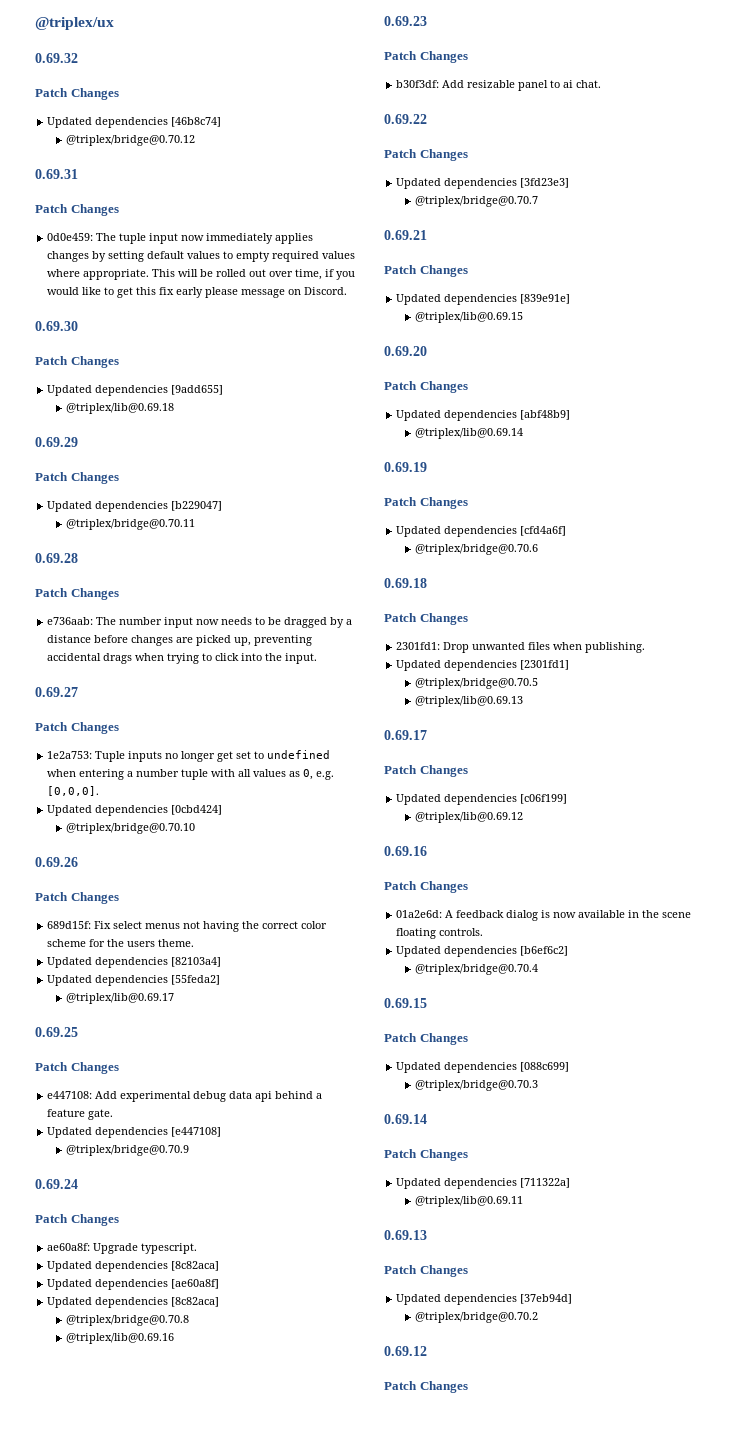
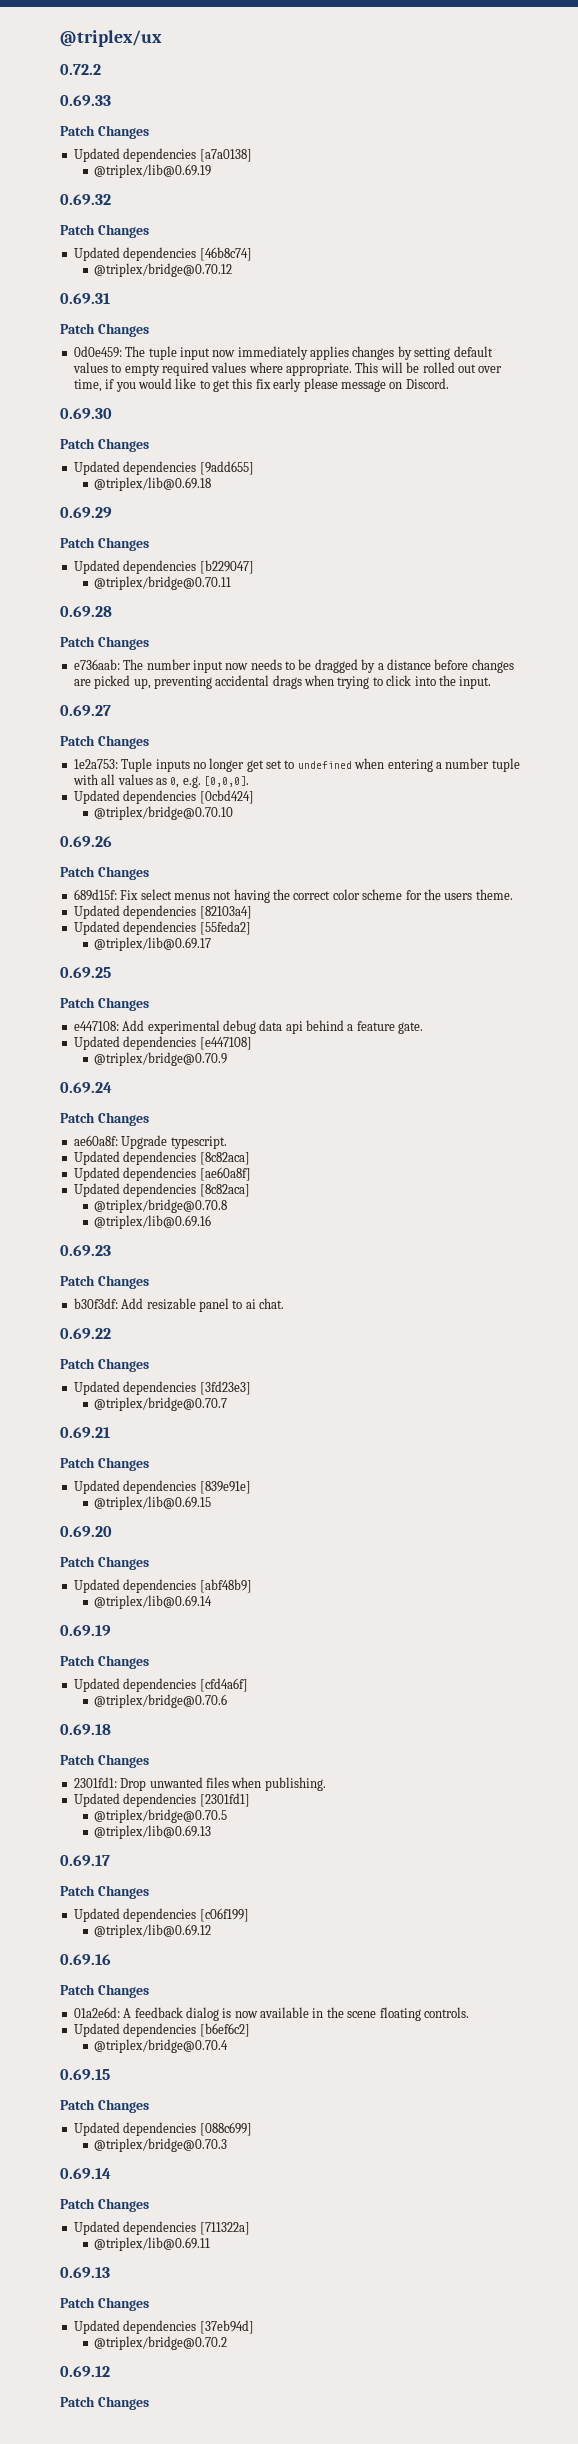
+ 0.72.2
+ 0.69.33
+ Patch Changes
+ Updated dependencies [a7a0138]
+ @triplex/lib@0.69.19

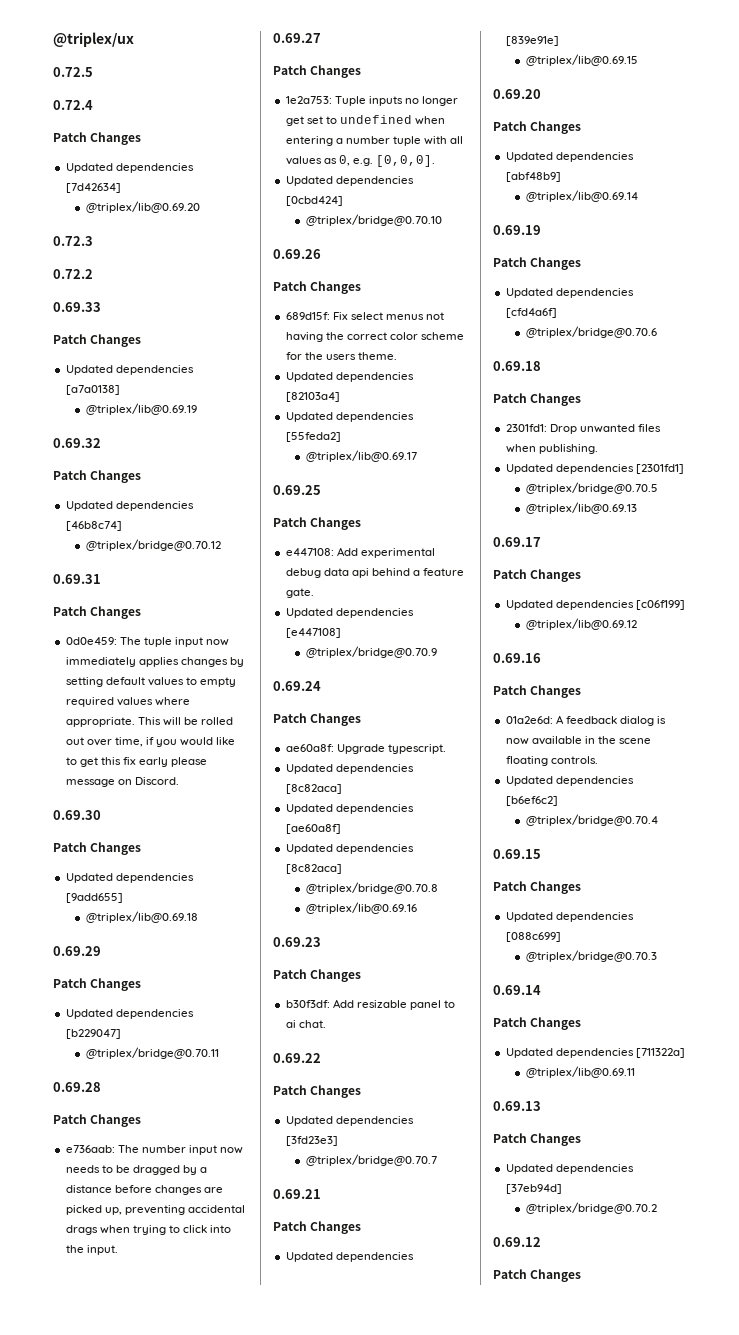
+ 0.72.5
+ 0.72.4
+ Patch Changes
+ Updated dependencies [7d42634]
+ @triplex/lib@0.69.20
+ 0.72.3

